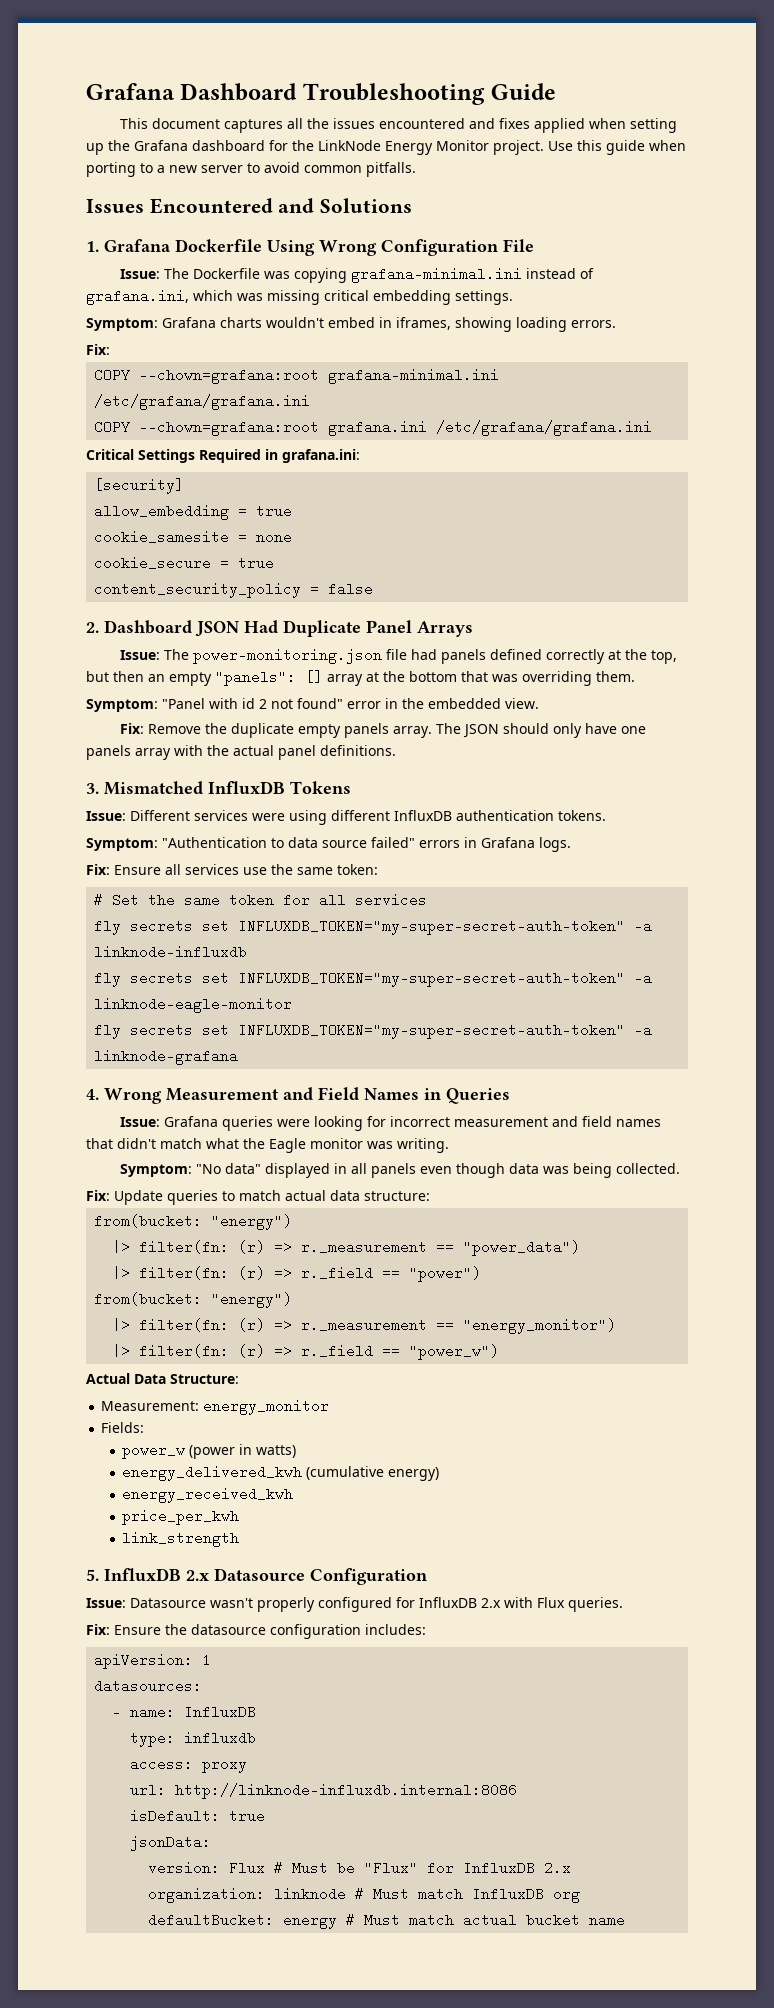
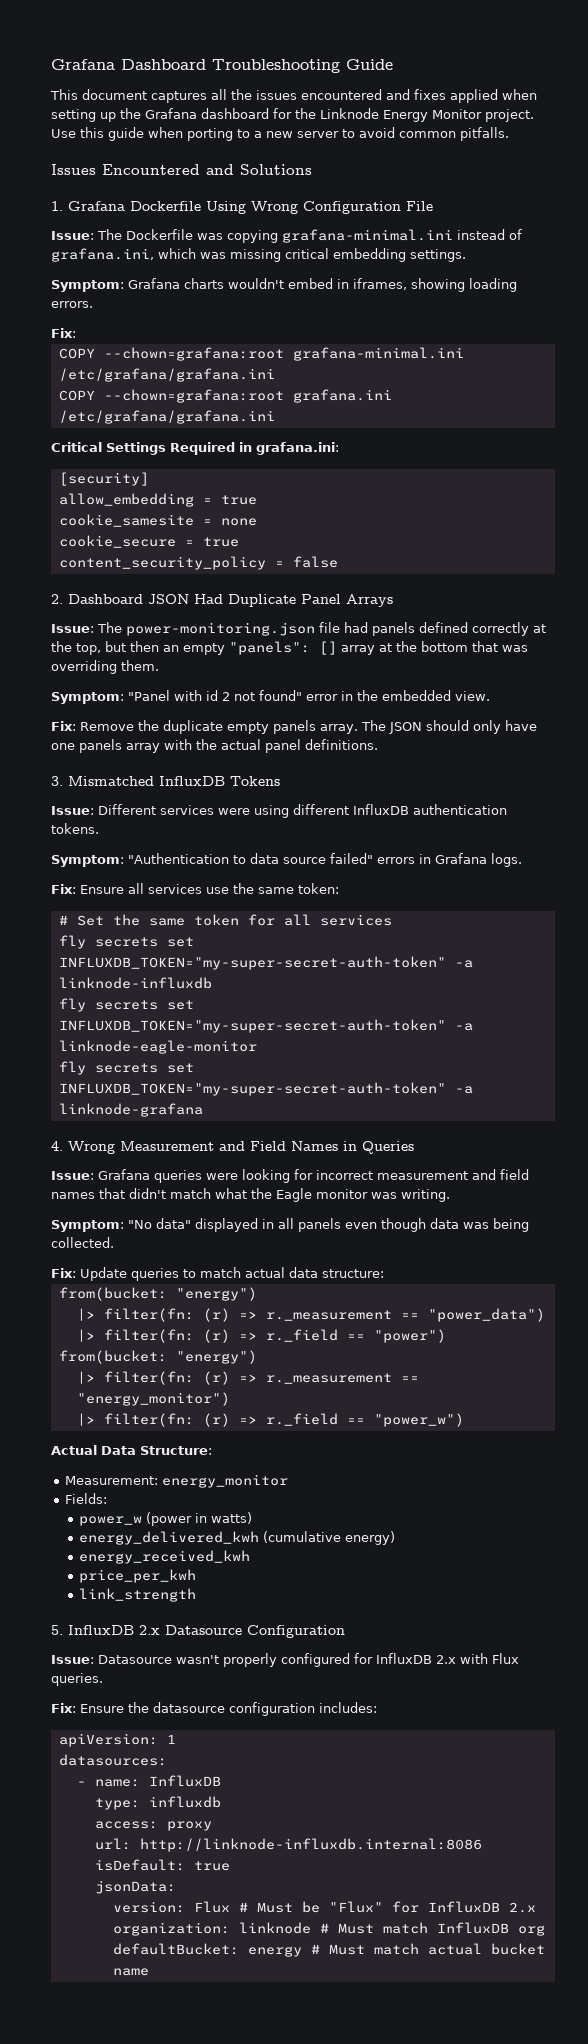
- This document captures all the issues encountered and fixes applied when setting up the Grafana dashboard for the LinkNode Energy Monitor project.
+ This document captures all the issues encountered and fixes applied when setting up the Grafana dashboard for the Linknode Energy Monitor project.

